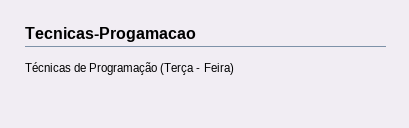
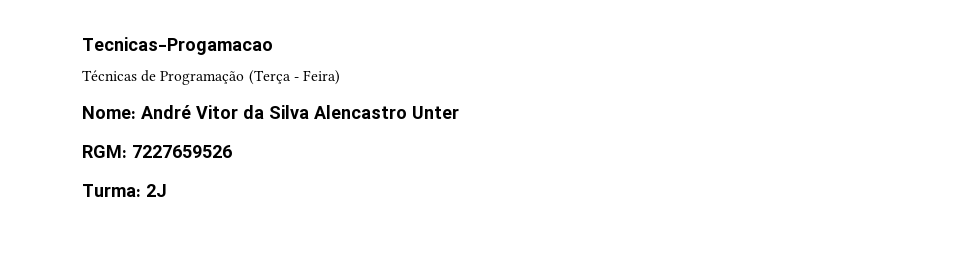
+ Nome: André Vitor da Silva Alencastro Unter
+ RGM: 7227659526
+ Turma: 2J

